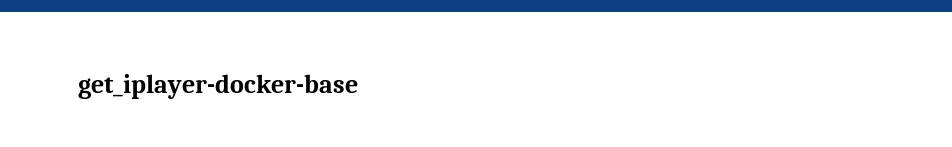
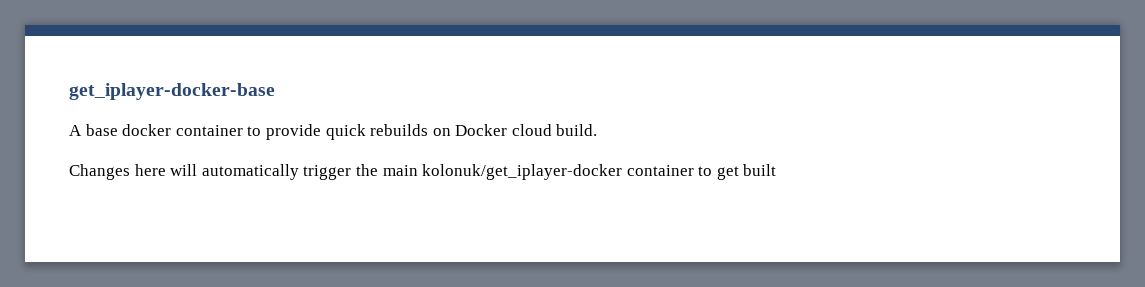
+ A base docker container to provide quick rebuilds on Docker cloud build.
+ Changes here will automatically trigger the main kolonuk/get_iplayer-docker container to get built

